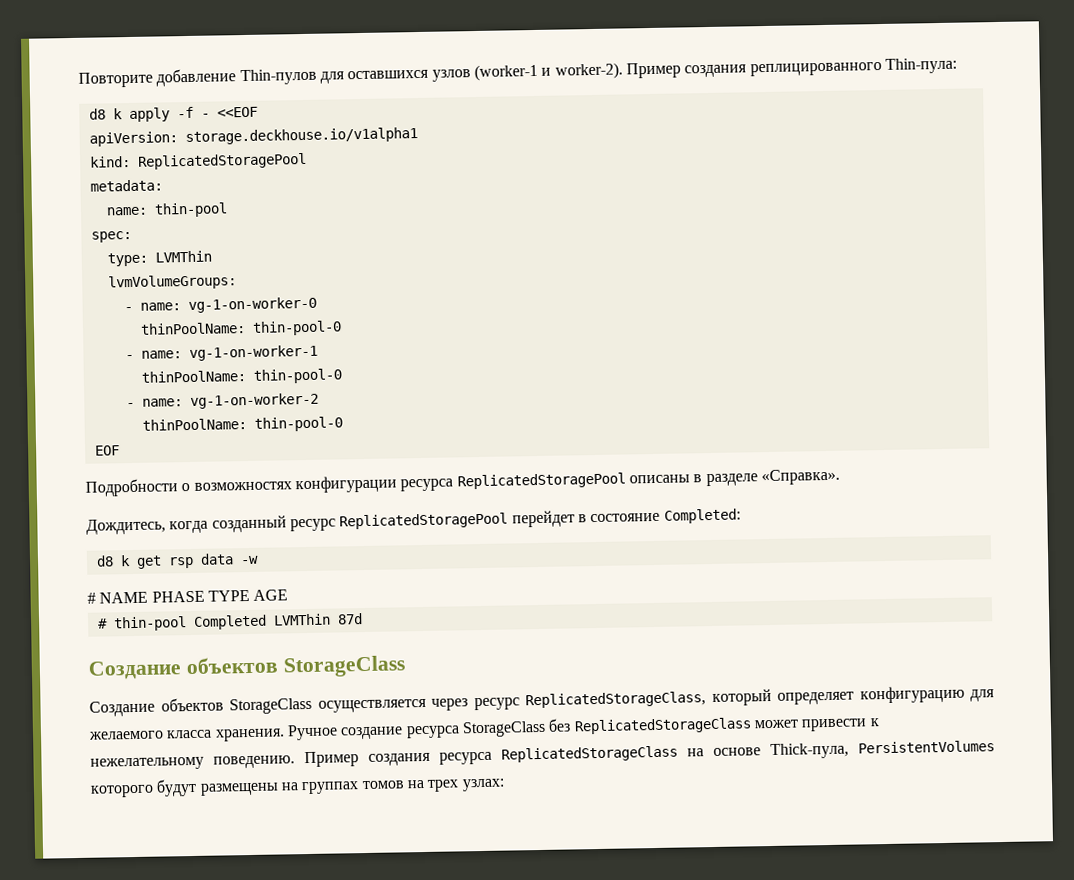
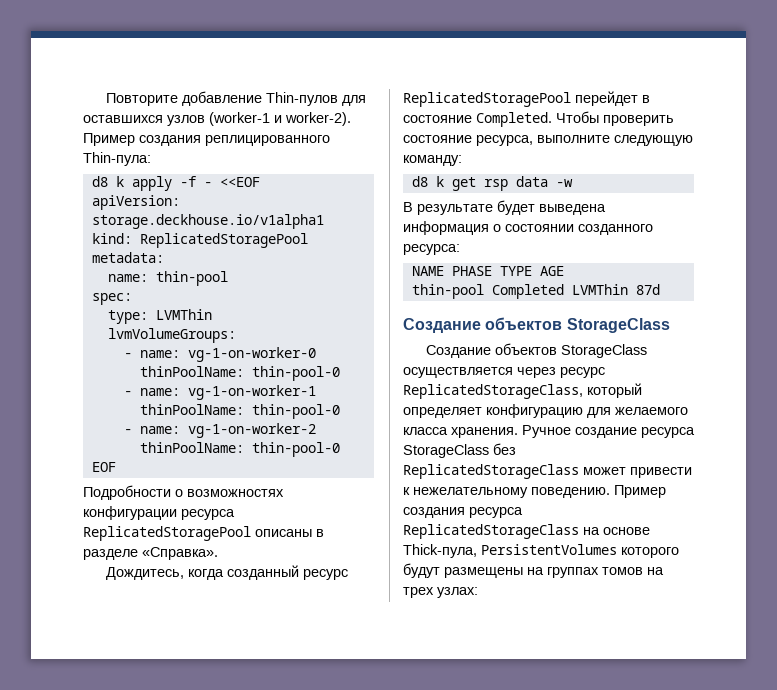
- Дождитесь, когда созданный ресурс ReplicatedStoragePool перейдет в состояние Completed:
+ Дождитесь, когда созданный ресурс ReplicatedStoragePool перейдет в состояние Completed. Чтобы проверить состояние ресурса, выполните следующую команду:
- # NAME PHASE TYPE AGE
+ В результате будет выведена информация о состоянии созданного ресурса:
+ NAME PHASE TYPE AGE
- # thin-pool Completed LVMThin 87d
+ thin-pool Completed LVMThin 87d

